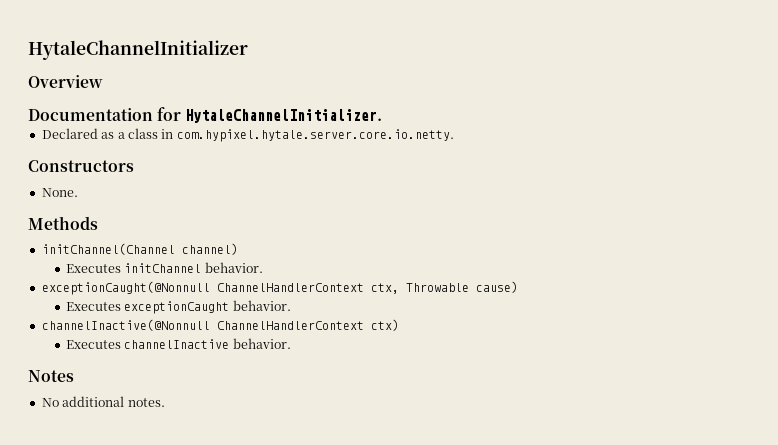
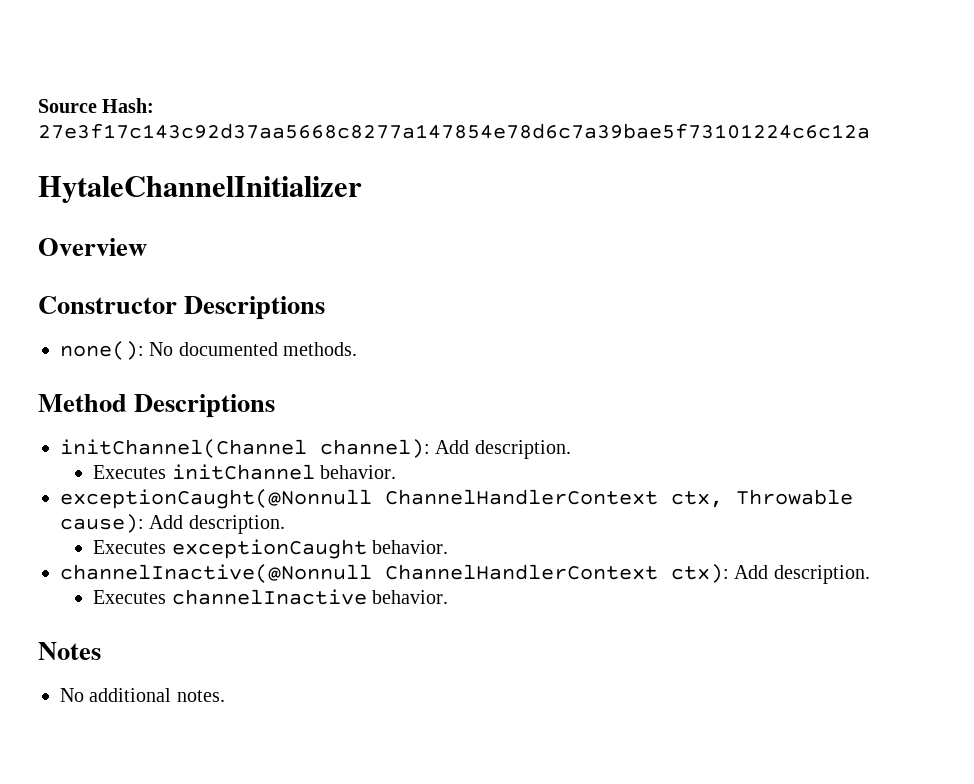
+ Source Hash: 27e3f17c143c92d37aa5668c8277a147854e78d6c7a39bae5f73101224c6c12a
- Documentation for HytaleChannelInitializer.
- Declared as a class in com.hypixel.hytale.server.core.io.netty.
- Constructors
- None.
- Methods
- initChannel(Channel channel)
+ Constructor Descriptions
+ none(): No documented methods.
+ Method Descriptions
+ initChannel(Channel channel): Add description.
- exceptionCaught(@Nonnull ChannelHandlerContext ctx, Throwable cause)
+ exceptionCaught(@Nonnull ChannelHandlerContext ctx, Throwable cause): Add description.
- channelInactive(@Nonnull ChannelHandlerContext ctx)
+ channelInactive(@Nonnull ChannelHandlerContext ctx): Add description.

